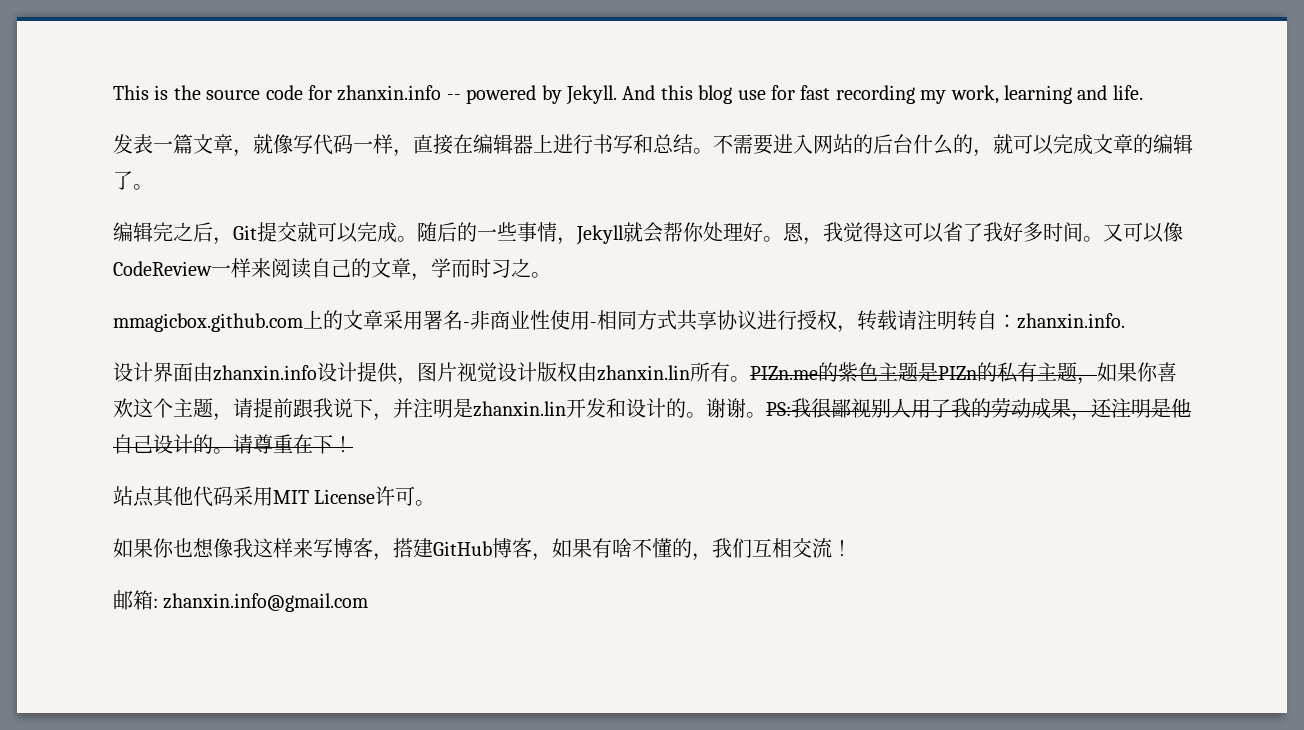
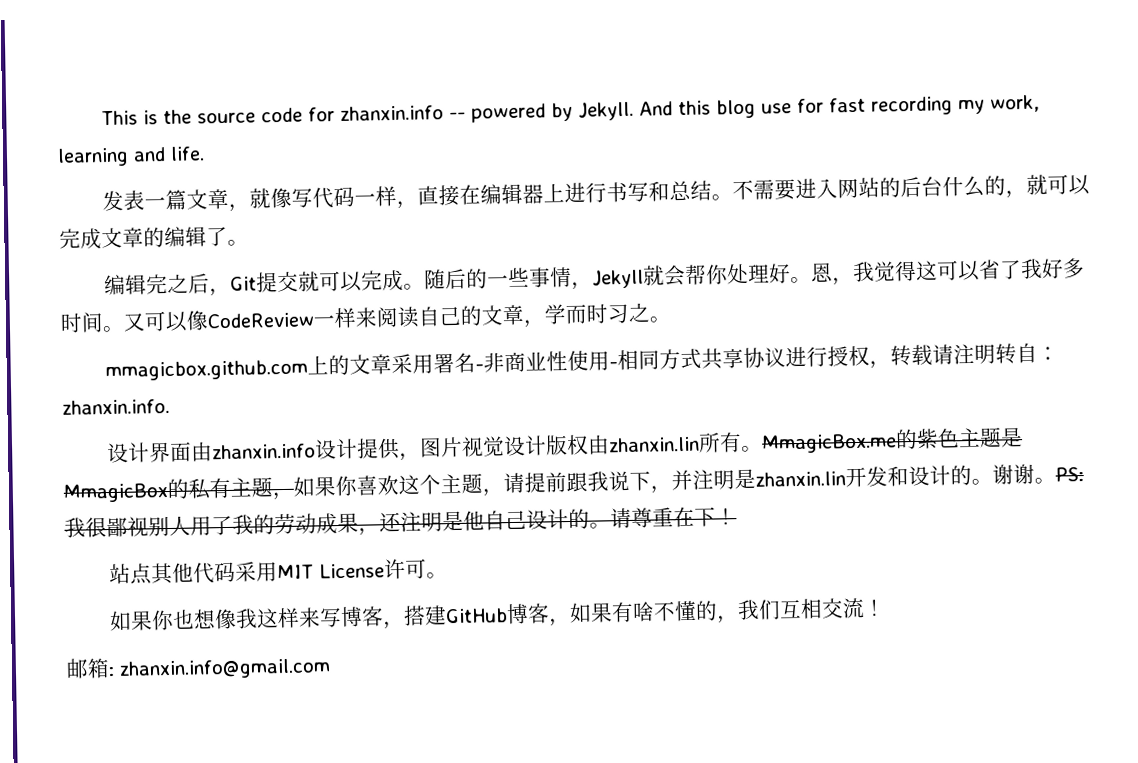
- PIZn.me的紫色主题是PIZn的私有主题，如果你喜欢这个主题，请提前跟我说下，并注明是zhanxin.lin开发和设计的。
+ MmagicBox.me的紫色主题是MmagicBox的私有主题，如果你喜欢这个主题，请提前跟我说下，并注明是zhanxin.lin开发和设计的。

